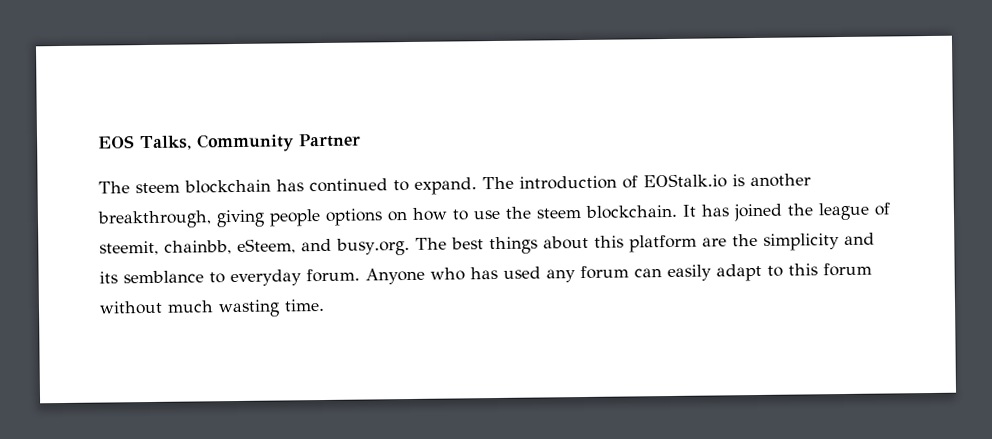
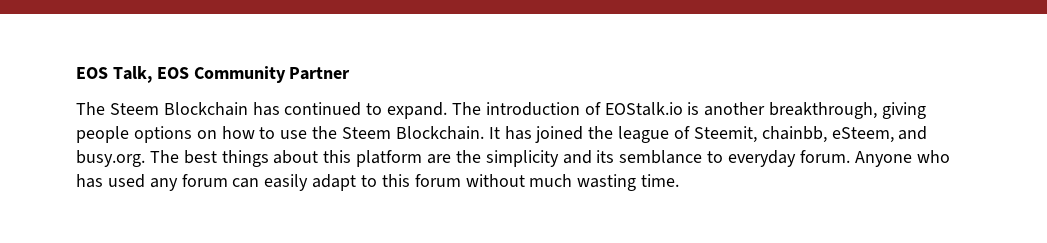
- EOS Talks, Community Partner
+ EOS Talk, EOS Community Partner
- The steem blockchain has continued to expand.
+ The Steem Blockchain has continued to expand.
- The introduction of EOStalk.io is another breakthrough, giving people options on how to use the steem blockchain.
+ The introduction of EOStalk.io is another breakthrough, giving people options on how to use the Steem Blockchain.
- It has joined the league of steemit, chainbb, eSteem, and busy.org. The best things about this platform are the simplicity and its semblance to everyday forum.
+ It has joined the league of Steemit, chainbb, eSteem, and busy.org. The best things about this platform are the simplicity and its semblance to everyday forum.

